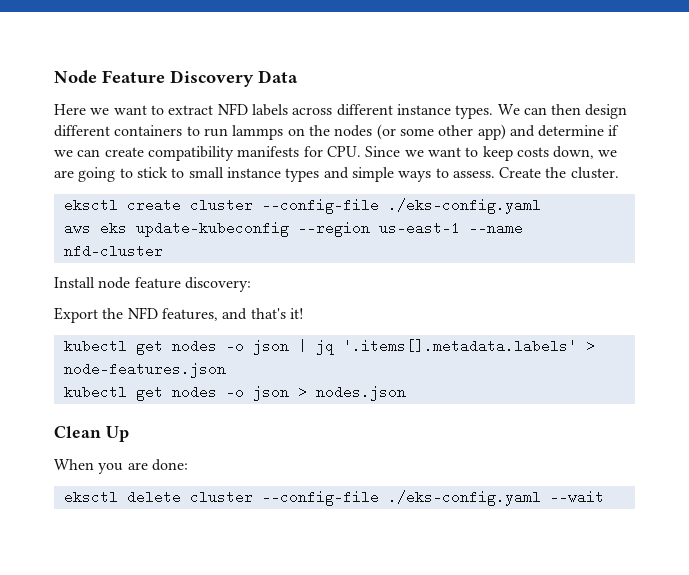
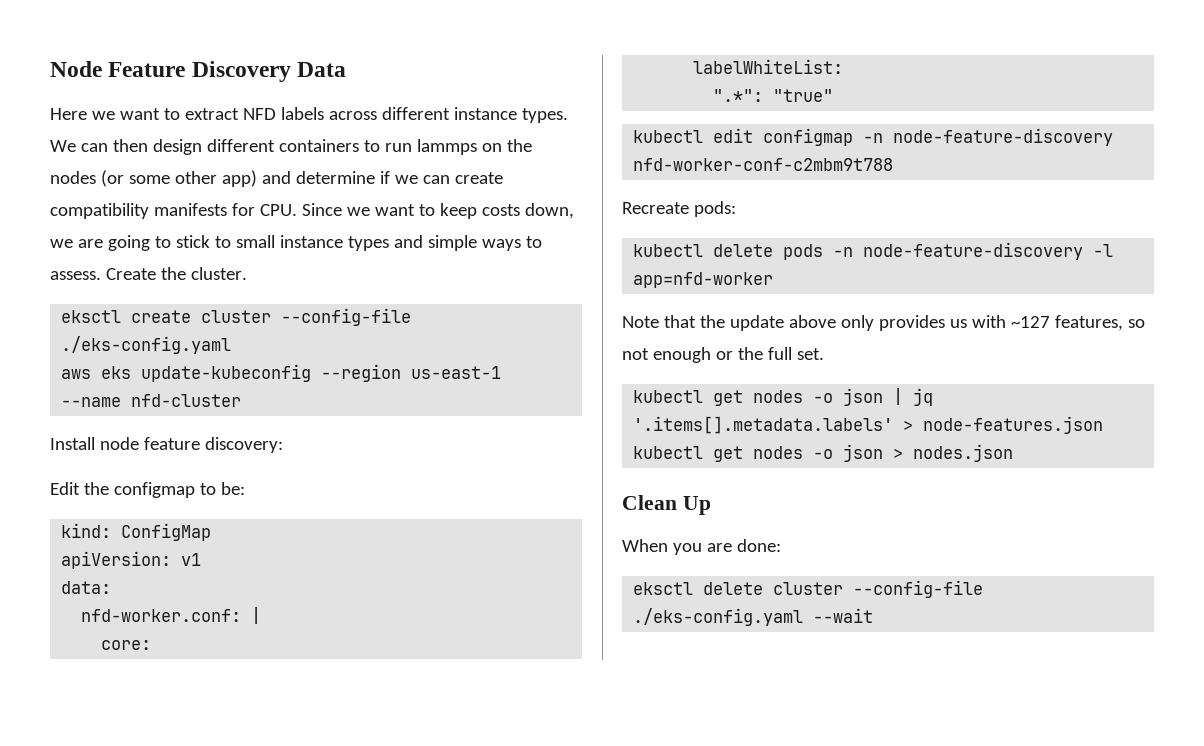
- Export the NFD features, and that's it!
+ Edit the configmap to be:
+ kind: ConfigMap
+ apiVersion: v1
+ data:
+ nfd-worker.conf: |
+ core:
+ labelWhiteList:
+ ".*": "true"
+ kubectl edit configmap -n node-feature-discovery nfd-worker-conf-c2mbm9t788
+ Recreate pods:
+ kubectl delete pods -n node-feature-discovery -l app=nfd-worker
+ Note that the update above only provides us with ~127 features, so not enough or the full set.

